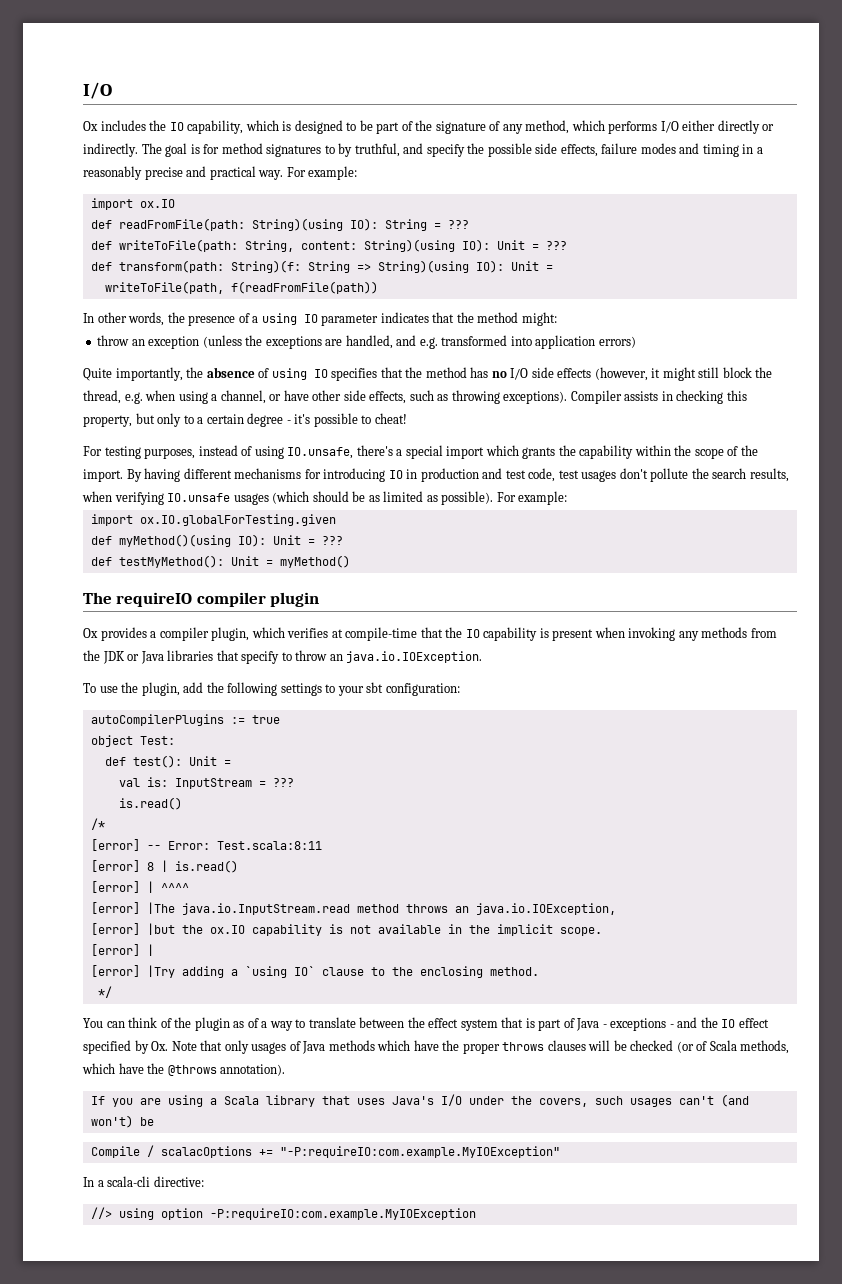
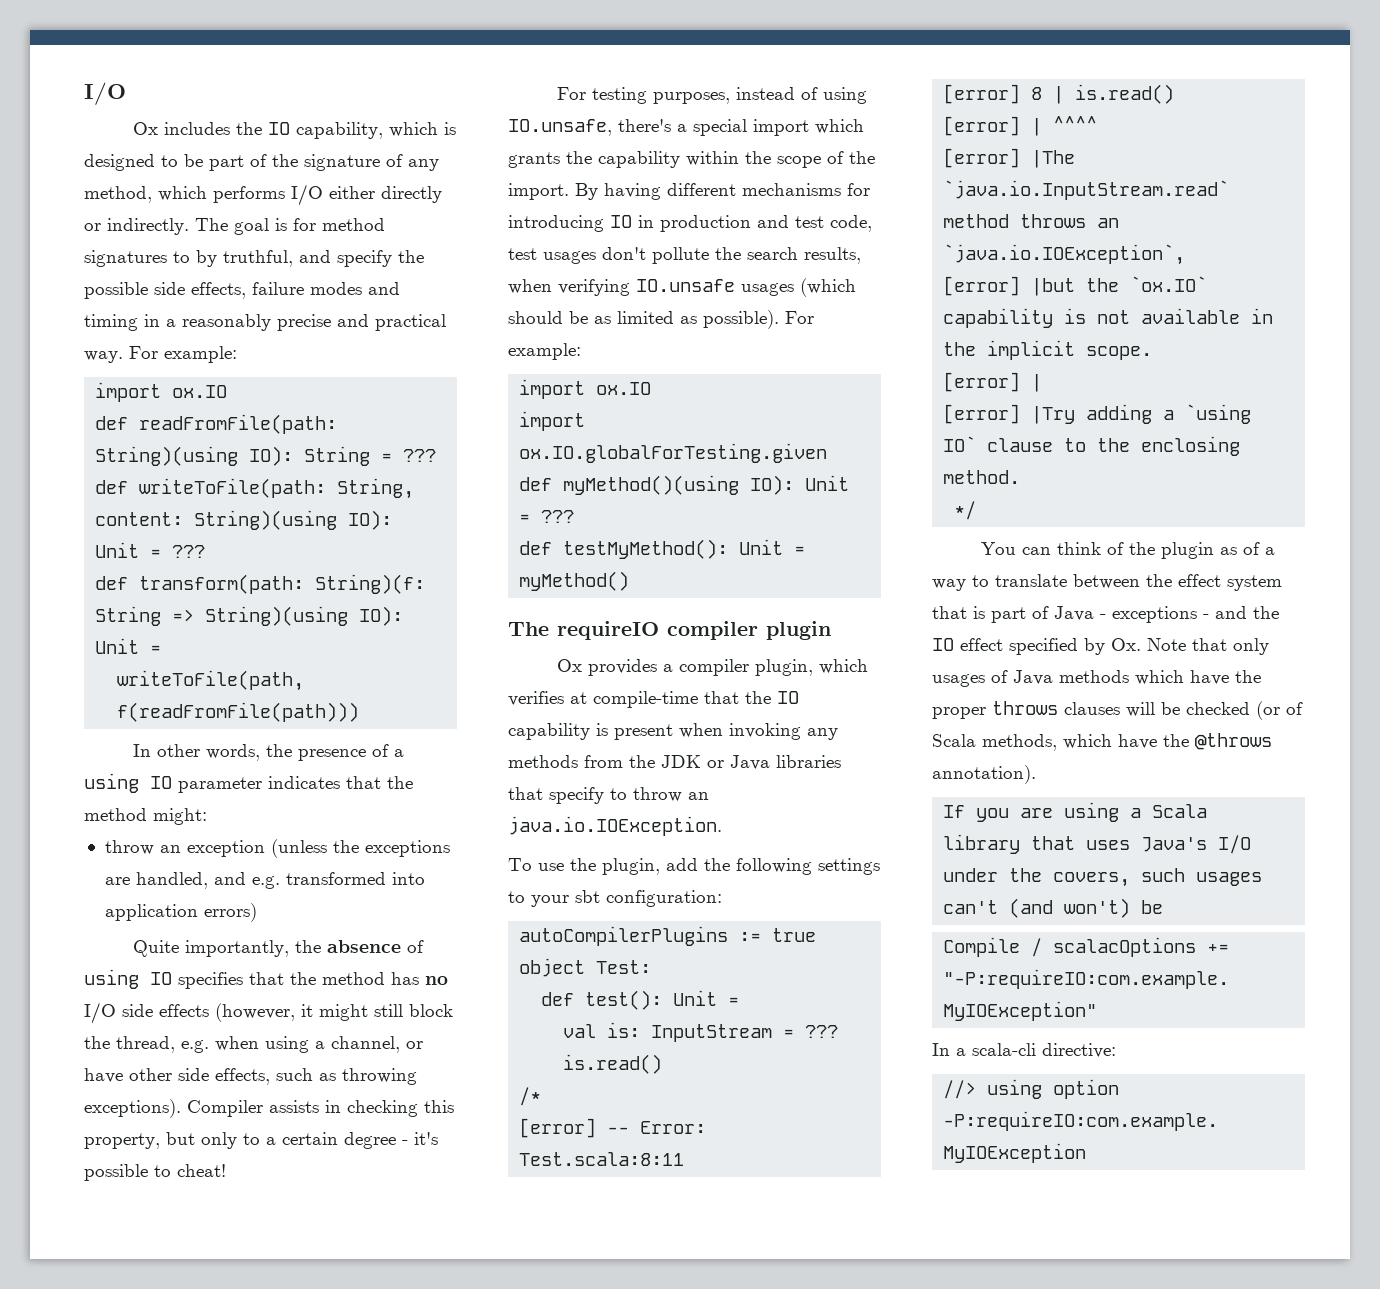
- writeToFile(path, f(readFromFile(path))
+ writeToFile(path, f(readFromFile(path)))
  By having different mechanisms for introducing IO in production and test code, test usages don't pollute the search results, when verifying IO.unsafe usages (which should be as limited as possible). For example:
+ import ox.IO
- [error] |The java.io.InputStream.read method throws an java.io.IOException,
+ [error] |The `java.io.InputStream.read` method throws an `java.io.IOException`,
- [error] |but the ox.IO capability is not available in the implicit scope.
+ [error] |but the `ox.IO` capability is not available in the implicit scope.

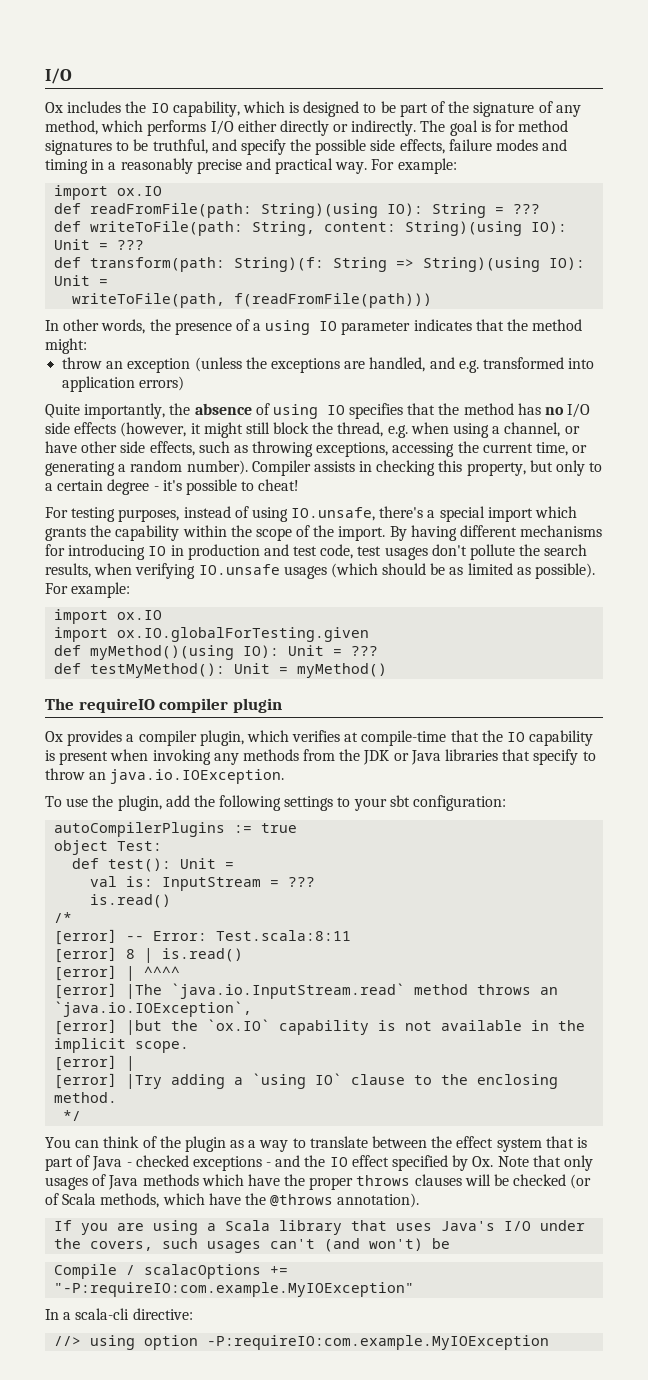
- The goal is for method signatures to by truthful, and specify the possible side effects, failure modes and timing in a reasonably precise and practical way.
+ The goal is for method signatures to be truthful, and specify the possible side effects, failure modes and timing in a reasonably precise and practical way.
- Quite importantly, the absence of using IO specifies that the method has no I/O side effects (however, it might still block the thread, e.g. when using a channel, or have other side effects, such as throwing exceptions).
+ Quite importantly, the absence of using IO specifies that the method has no I/O side effects (however, it might still block the thread, e.g. when using a channel, or have other side effects, such as throwing exceptions, accessing the current time, or generating a random number).
- You can think of the plugin as of a way to translate between the effect system that is part of Java - exceptions - and the IO effect specified by Ox. Note that only usages of Java methods which have the proper throws clauses will be checked (or of Scala methods, which have the @throws annotation).
+ You can think of the plugin as a way to translate between the effect system that is part of Java - checked exceptions - and the IO effect specified by Ox. Note that only usages of Java methods which have the proper throws clauses will be checked (or of Scala methods, which have the @throws annotation).

